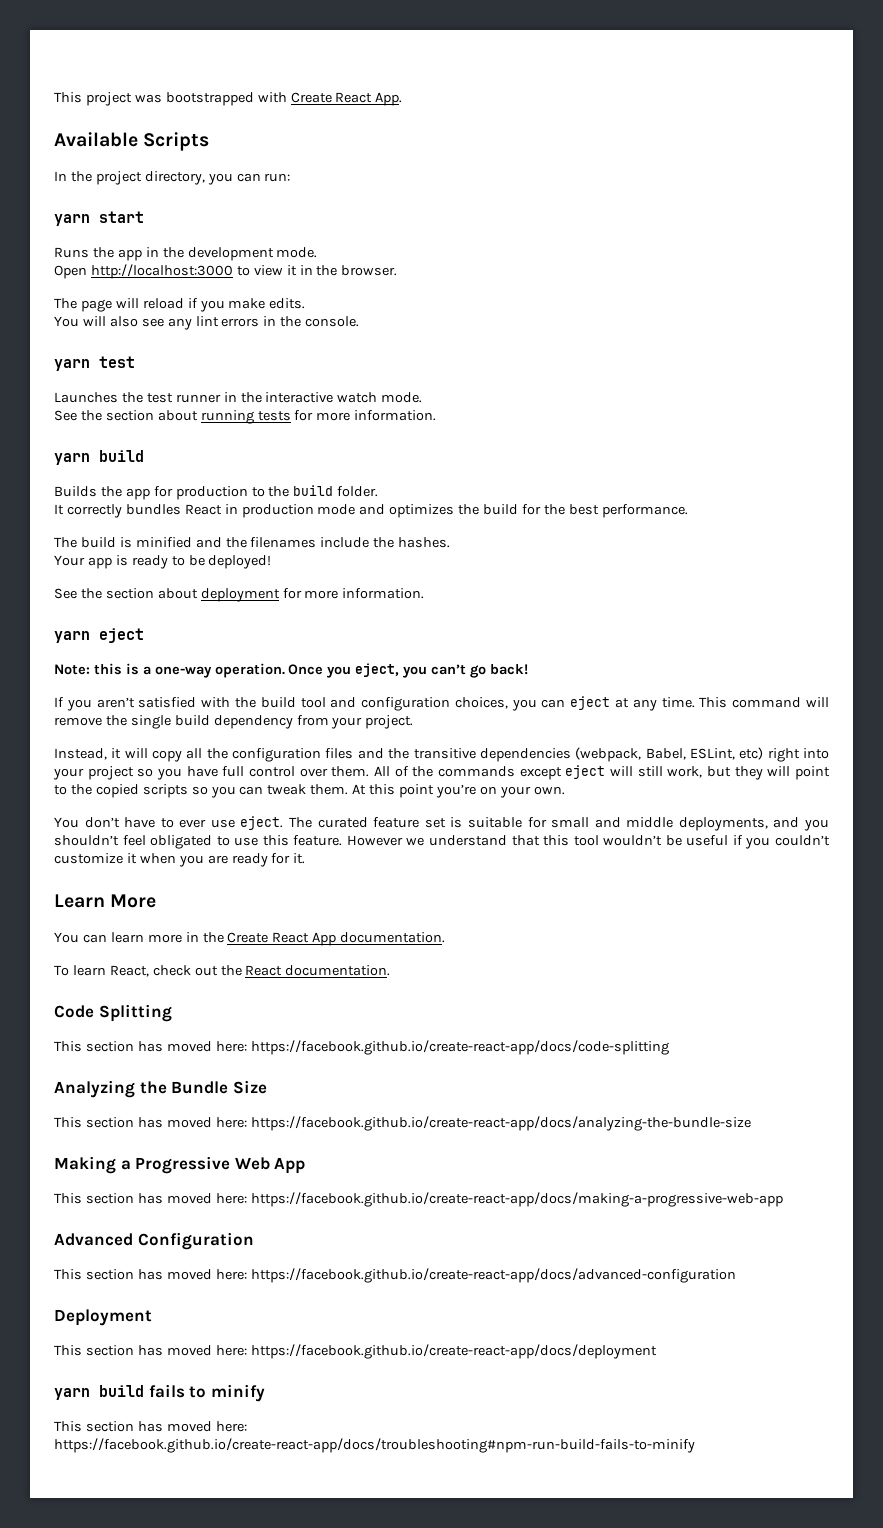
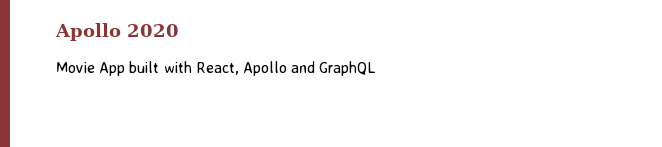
- This project was bootstrapped with Create React App.
- Available Scripts
- In the project directory, you can run:
- yarn start
- Runs the app in the development mode.
- Open http://localhost:3000 to view it in the browser.
- The page will reload if you make edits.
- You will also see any lint errors in the console.
- yarn test
- Launches the test runner in the interactive watch mode.
- See the section about running tests for more information.
- yarn build
- Builds the app for production to the build folder.
- It correctly bundles React in production mode and optimizes the build for the best performance.
- The build is minified and the filenames include the hashes.
- Your app is ready to be deployed!
- See the section about deployment for more information.
- yarn eject
- Note: this is a one-way operation. Once you eject, you can’t go back!
- If you aren’t satisfied with the build tool and configuration choices, you can eject at any time. This command will remove the single build dependency from your project.
- Instead, it will copy all the configuration files and the transitive dependencies (webpack, Babel, ESLint, etc) right into your project so you have full control over them. All of the commands except eject will still work, but they will point to the copied scripts so you can tweak them. At this point you’re on your own.
- You don’t have to ever use eject. The curated feature set is suitable for small and middle deployments, and you shouldn’t feel obligated to use this feature. However we understand that this tool wouldn’t be useful if you couldn’t customize it when you are ready for it.
- Learn More
- You can learn more in the Create React App documentation.
- To learn React, check out the React documentation.
- Code Splitting
- This section has moved here: https://facebook.github.io/create-react-app/docs/code-splitting
- Analyzing the Bundle Size
- This section has moved here: https://facebook.github.io/create-react-app/docs/analyzing-the-bundle-size
- Making a Progressive Web App
- This section has moved here: https://facebook.github.io/create-react-app/docs/making-a-progressive-web-app
- Advanced Configuration
- This section has moved here: https://facebook.github.io/create-react-app/docs/advanced-configuration
- Deployment
- This section has moved here: https://facebook.github.io/create-react-app/docs/deployment
- yarn build fails to minify
- This section has moved here: https://facebook.github.io/create-react-app/docs/troubleshooting#npm-run-build-fails-to-minify
+ Apollo 2020
+ Movie App built with React, Apollo and GraphQL

